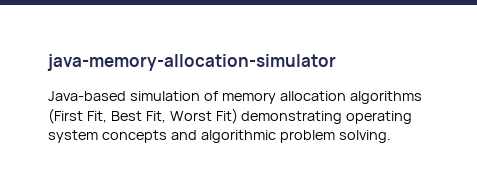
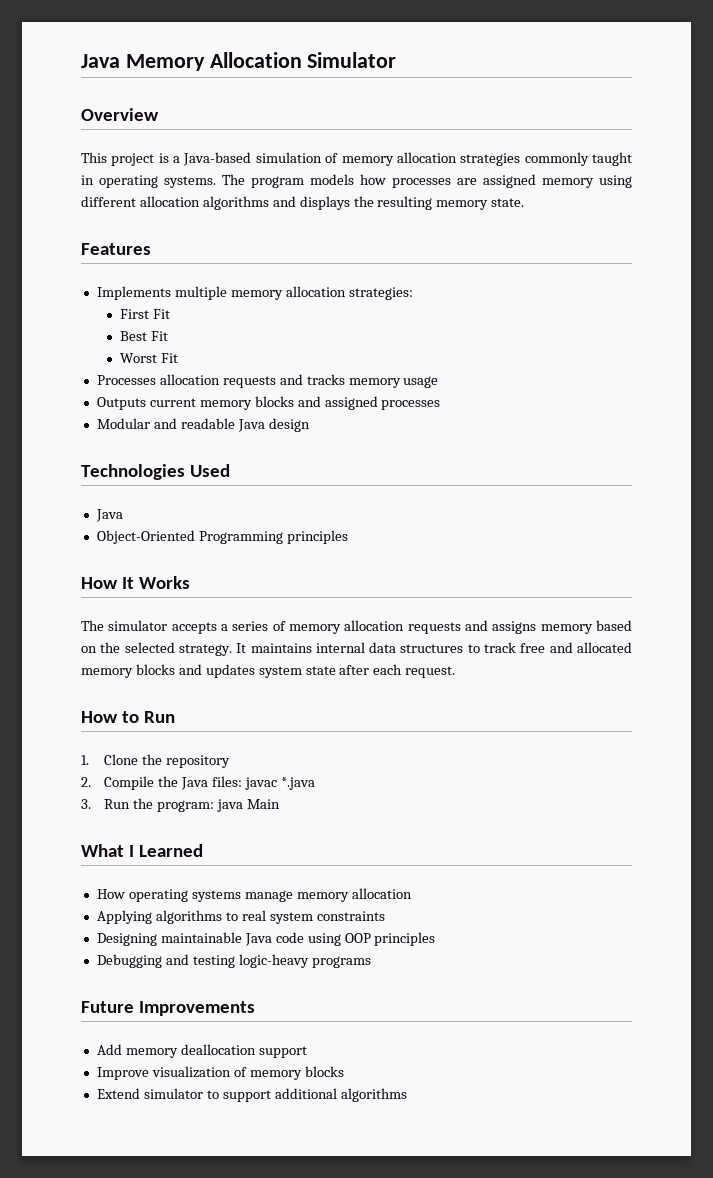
- java-memory-allocation-simulator
- Java-based simulation of memory allocation algorithms (First Fit, Best Fit, Worst Fit) demonstrating operating system concepts and algorithmic problem solving.
+ Java Memory Allocation Simulator
+ Overview
+ This project is a Java-based simulation of memory allocation strategies commonly taught in operating systems. The program models how processes are assigned memory using different allocation algorithms and displays the resulting memory state.
+ Features
+ Implements multiple memory allocation strategies:
+ First Fit
+ Best Fit
+ Worst Fit
+ Processes allocation requests and tracks memory usage
+ Outputs current memory blocks and assigned processes
+ Modular and readable Java design
+ Technologies Used
+ Java
+ Object-Oriented Programming principles
+ How It Works
+ The simulator accepts a series of memory allocation requests and assigns memory based on the selected strategy. It maintains internal data structures to track free and allocated memory blocks and updates system state after each request.
+ How to Run
+ 1. Clone the repository
+ 2. Compile the Java files: javac *.java
+ 3. Run the program: java Main
+ What I Learned
+ How operating systems manage memory allocation
+ Applying algorithms to real system constraints
+ Designing maintainable Java code using OOP principles
+ Debugging and testing logic-heavy programs
+ Future Improvements
+ Add memory deallocation support
+ Improve visualization of memory blocks
+ Extend simulator to support additional algorithms

